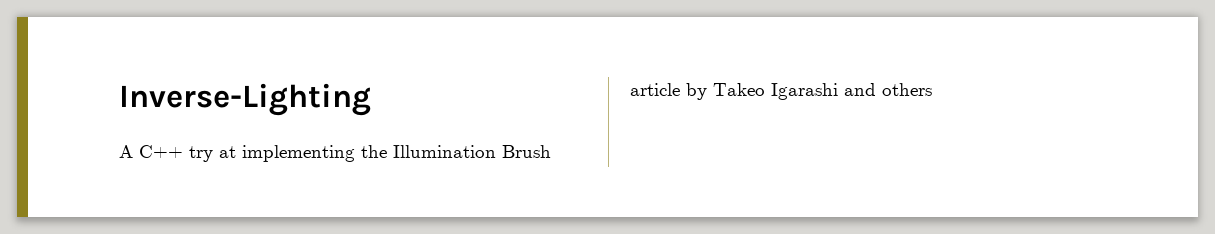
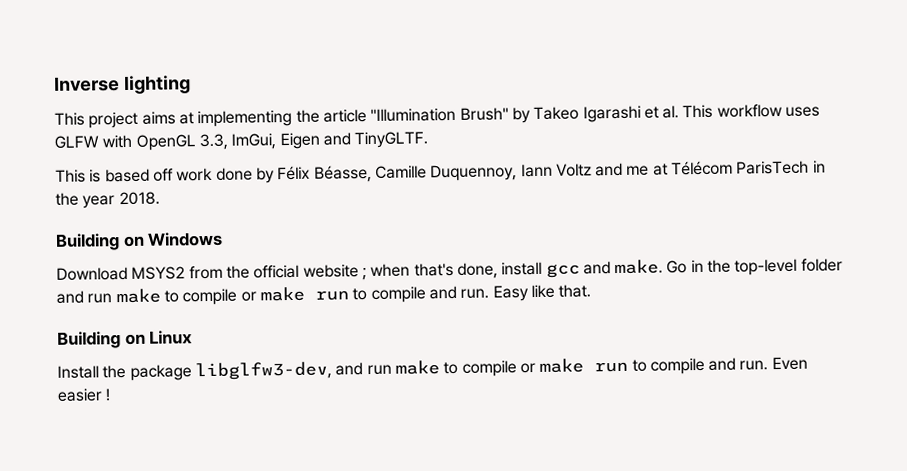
- Inverse-Lighting
- A C++ try at implementing the Illumination Brush article by Takeo Igarashi and others
+ Inverse lighting
+ This project aims at implementing the article "Illumination Brush" by Takeo Igarashi et al. This workflow uses GLFW with OpenGL 3.3, ImGui, Eigen and TinyGLTF.
+ This is based off work done by Félix Béasse, Camille Duquennoy, Iann Voltz and me at Télécom ParisTech in the year 2018.
+ Building on Windows
+ Download MSYS2 from the official website ; when that's done, install gcc and make. Go in the top-level folder and run make to compile or make run to compile and run. Easy like that.
+ Building on Linux
+ Install the package libglfw3-dev, and run make to compile or make run to compile and run. Even easier !

